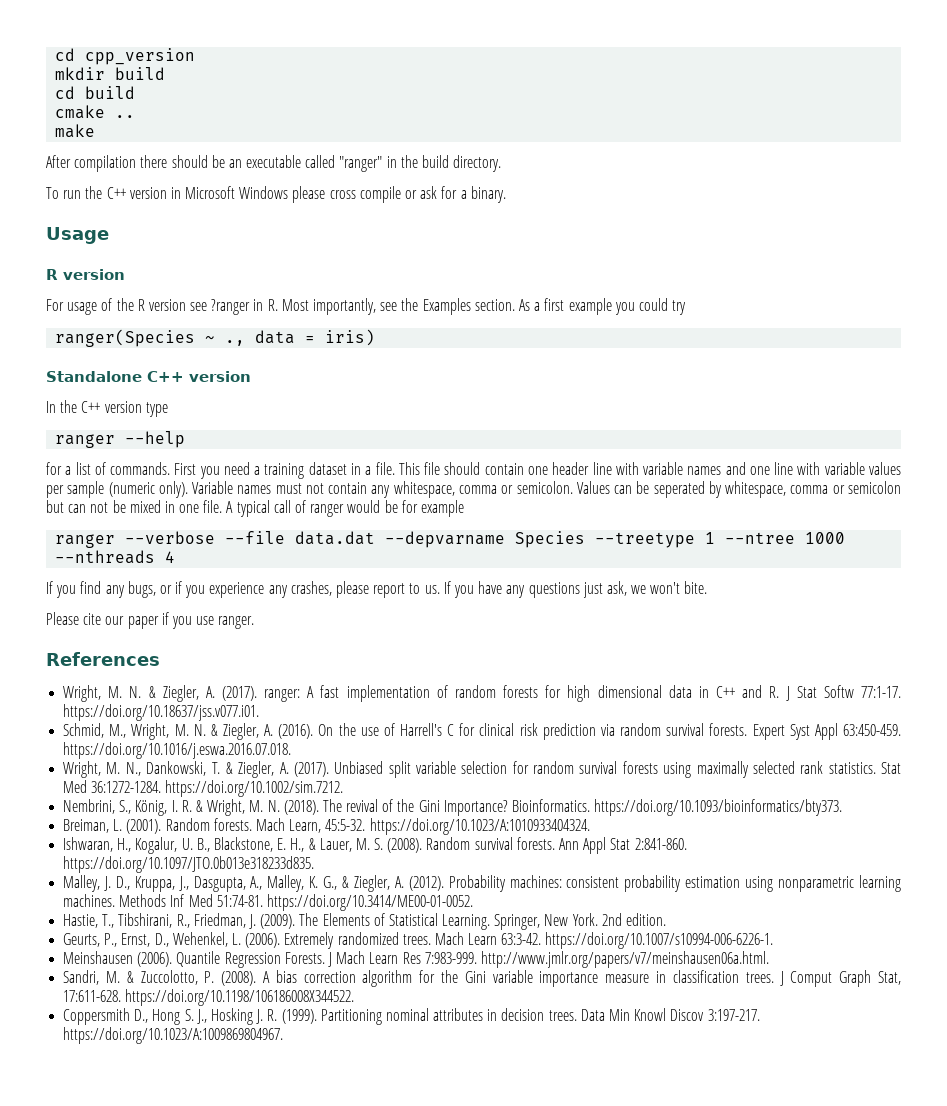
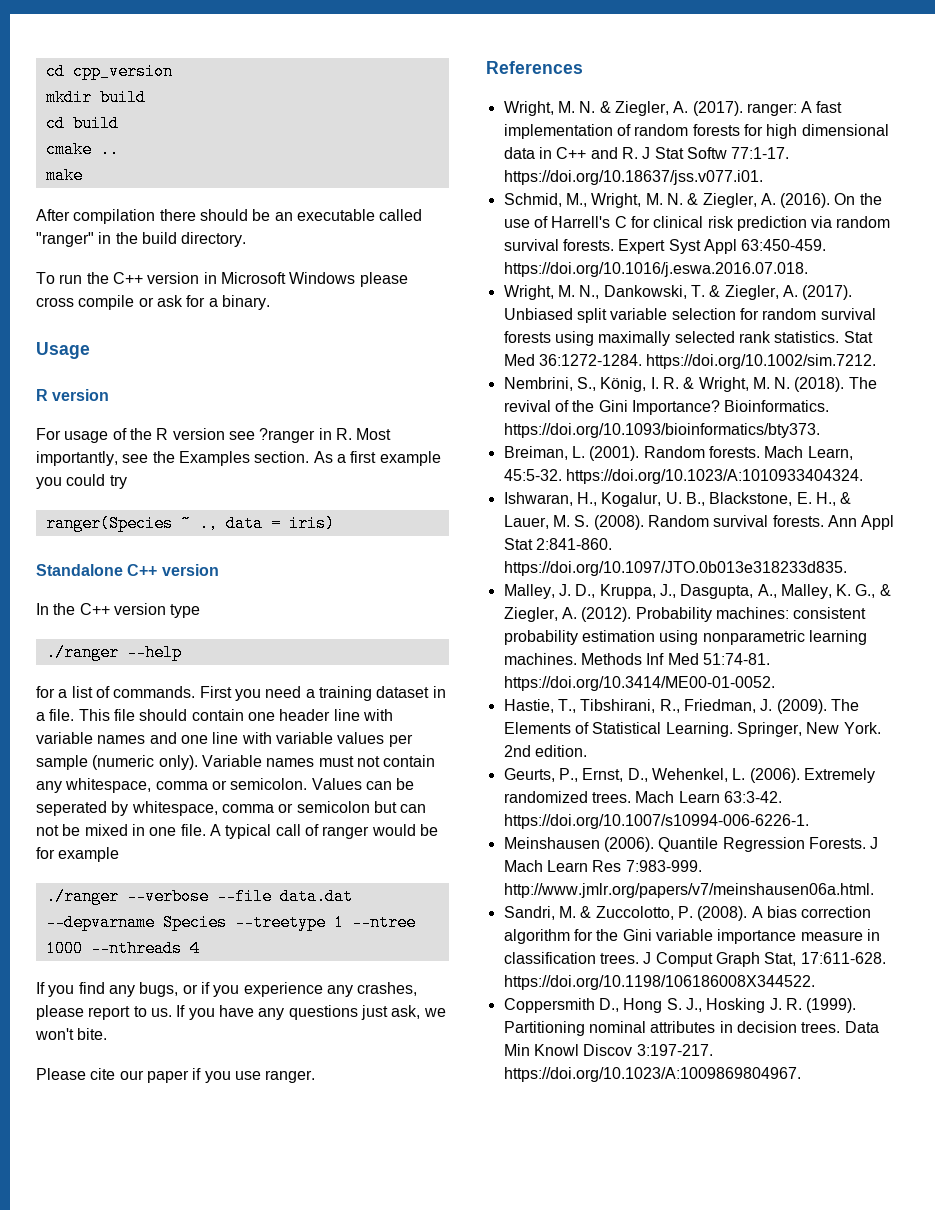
- ranger --help
+ ./ranger --help
- ranger --verbose --file data.dat --depvarname Species --treetype 1 --ntree 1000 --nthreads 4
+ ./ranger --verbose --file data.dat --depvarname Species --treetype 1 --ntree 1000 --nthreads 4

